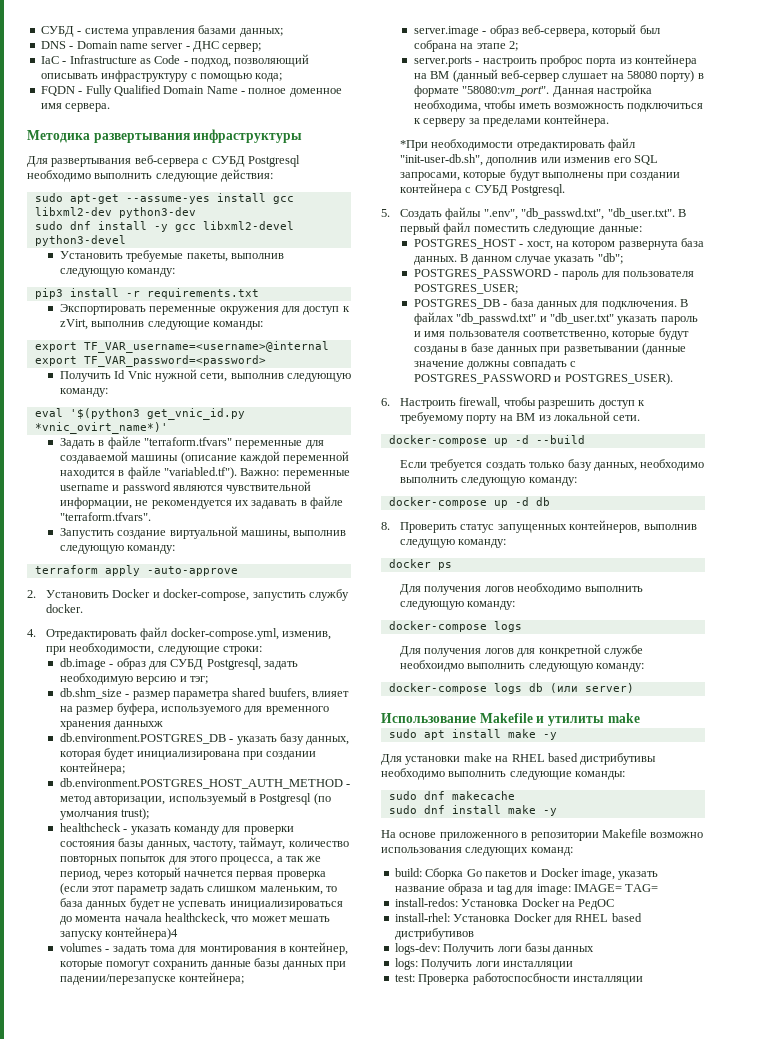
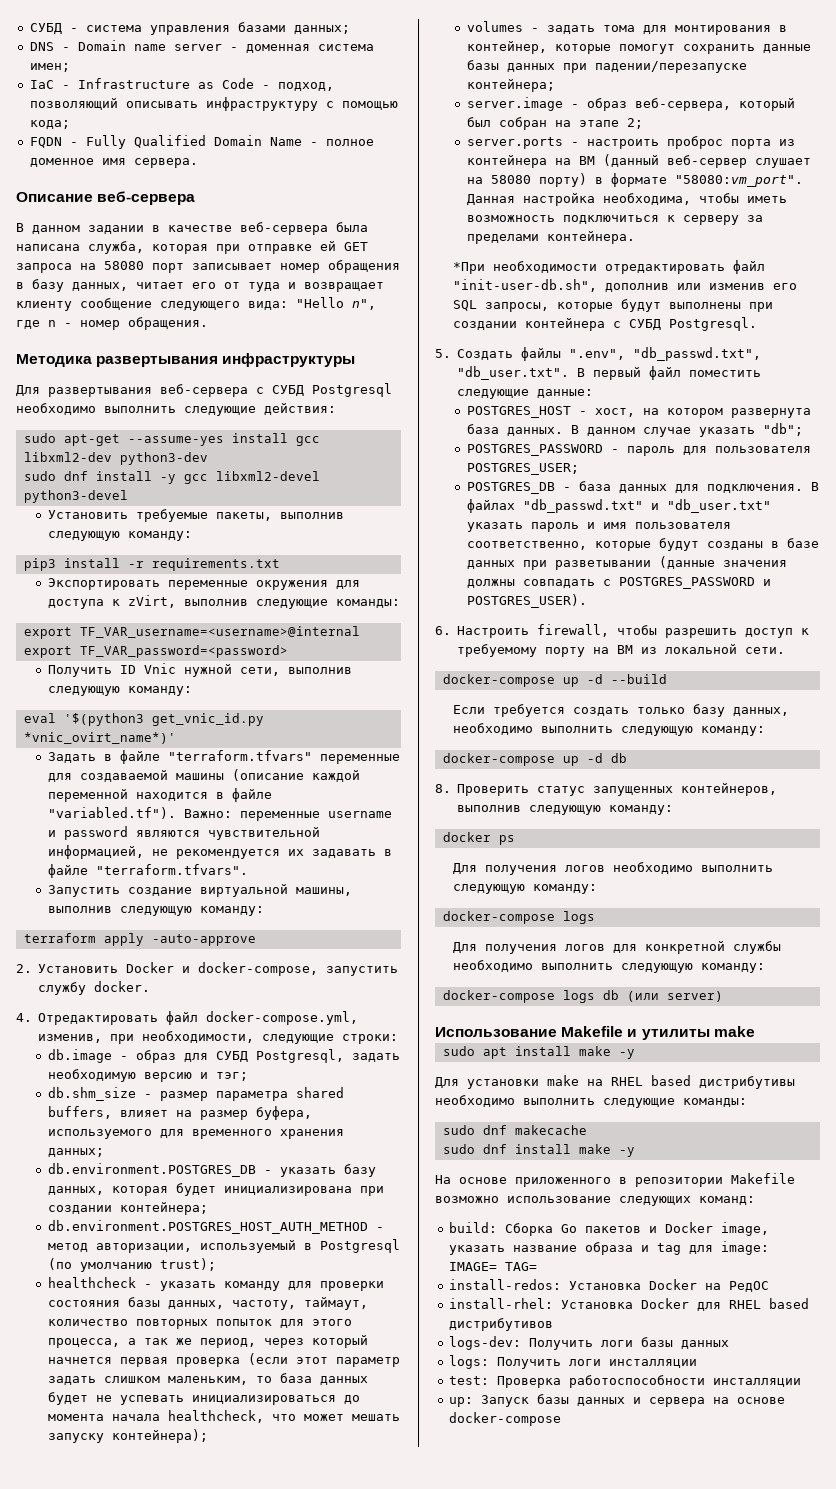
- DNS - Domain name server - ДНС сервер;
+ DNS - Domain name server - доменная система имен;
+ Описание веб-сервера
+ В данном задании в качестве веб-сервера была написана служба, которая при отправке ей GET запроса на 58080 порт записывает номер обращения в базу данных, читает его от туда и возвращает клиенту сообщение следующего вида: "Hello n", где n - номер обращения.
- Экспортировать переменные окружения для доступ к zVirt, выполнив следующие команды:
+ Экспортировать переменные окружения для доступа к zVirt, выполнив следующие команды:
- Получить Id Vnic нужной сети, выполнив следующую команду:
+ Получить ID Vnic нужной сети, выполнив следующую команду:
- Задать в файле "terraform.tfvars" переменные для создаваемой машины (описание каждой переменной находится в файле "variabled.tf"). Важно: переменные username и password являются чувствительной информации, не рекомендуется их задавать в файле "terraform.tfvars".
+ Задать в файле "terraform.tfvars" переменные для создаваемой машины (описание каждой переменной находится в файле "variabled.tf"). Важно: переменные username и password являются чувствительной информацией, не рекомендуется их задавать в файле "terraform.tfvars".
- db.shm_size - размер параметра shared buufers, влияет на размер буфера, используемого для временного хранения данныхж
+ db.shm_size - размер параметра shared buffers, влияет на размер буфера, используемого для временного хранения данных;
- db.environment.POSTGRES_HOST_AUTH_METHOD - метод авторизации, используемый в Postgresql (по умолчания trust);
+ db.environment.POSTGRES_HOST_AUTH_METHOD - метод авторизации, используемый в Postgresql (по умолчанию trust);
- healthcheck - указать команду для проверки состояния базы данных, частоту, таймаут, количество повторных попыток для этого процесса, а так же период, через который начнется первая проверка (если этот параметр задать слишком маленьким, то база данных будет не успевать инициализироваться до момента начала healthckeck, что может мешать запуску контейнера)4
+ healthcheck - указать команду для проверки состояния базы данных, частоту, таймаут, количество повторных попыток для этого процесса, а так же период, через который начнется первая проверка (если этот параметр задать слишком маленьким, то база данных будет не успевать инициализироваться до момента начала healthcheck, что может мешать запуску контейнера);
- server.image - образ веб-сервера, который был собрана на этапе 2;
+ server.image - образ веб-сервера, который был собран на этапе 2;
- *При необходимости отредактировать файл "init-user-db.sh", дополнив или изменив его SQL запросами, которые будут выполнены при создании контейнера с СУБД Postgresql.
+ *При необходимости отредактировать файл "init-user-db.sh", дополнив или изменив его SQL запросы, которые будут выполнены при создании контейнера с СУБД Postgresql.
- В файлах "db_passwd.txt" и "db_user.txt" указать пароль и имя пользователя соответственно, которые будут созданы в базе данных при разветывании (данные значение должны совпадать с POSTGRES_PASSWORD и POSTGRES_USER).
+ В файлах "db_passwd.txt" и "db_user.txt" указать пароль и имя пользователя соответственно, которые будут созданы в базе данных при разветывании (данные значения должны совпадать с POSTGRES_PASSWORD и POSTGRES_USER).
- 8. Проверить статус запущенных контейнеров, выполнив следущую команду:
+ 8. Проверить статус запущенных контейнеров, выполнив следующую команду:
- Для получения логов для конкретной службе необхоидмо выполнить следующую команду:
+ Для получения логов для конкретной службы необходимо выполнить следующую команду:
- На основе приложенного в репозитории Makefile возможно использования следующих команд:
+ На основе приложенного в репозитории Makefile возможно использование следующих команд:
- test: Проверка работоспосбности инсталляции
+ test: Проверка работоспособности инсталляции
+ up: Запуск базы данных и сервера на основе docker-compose

